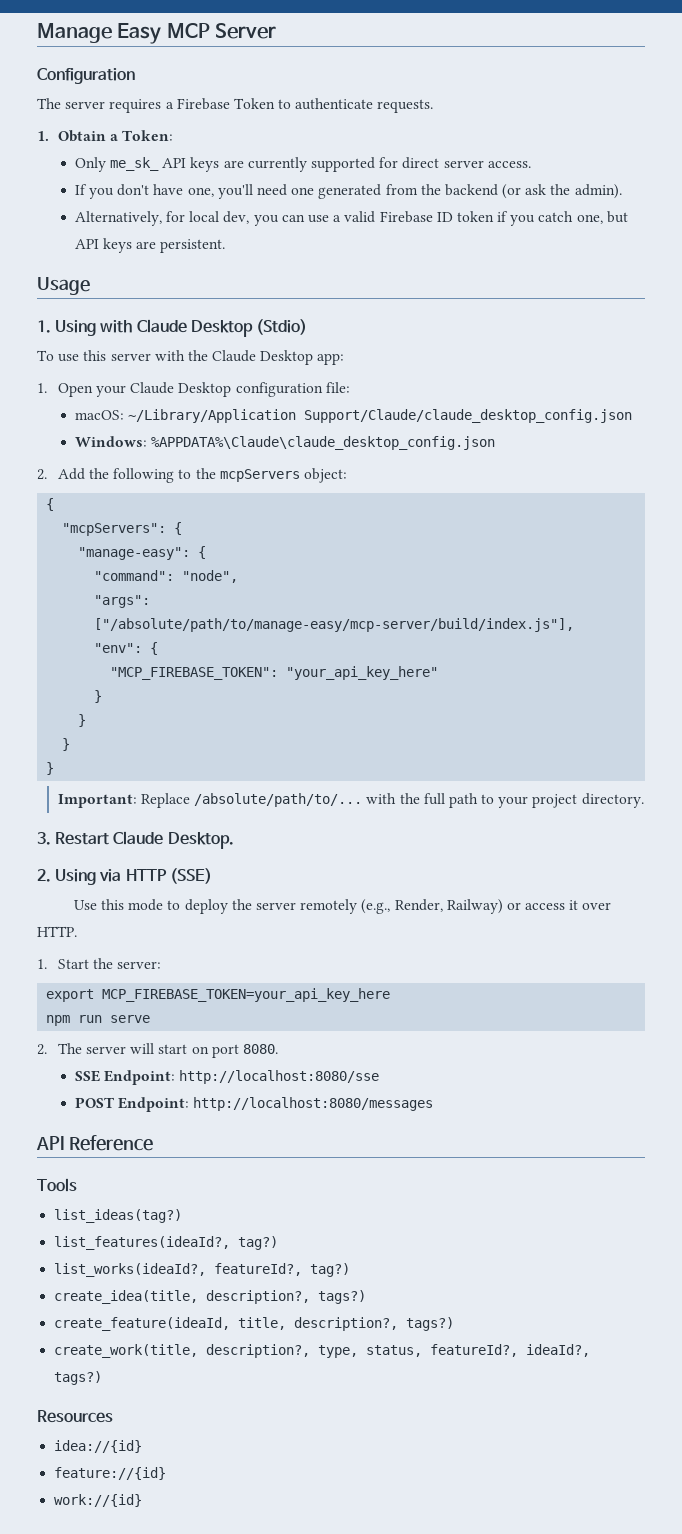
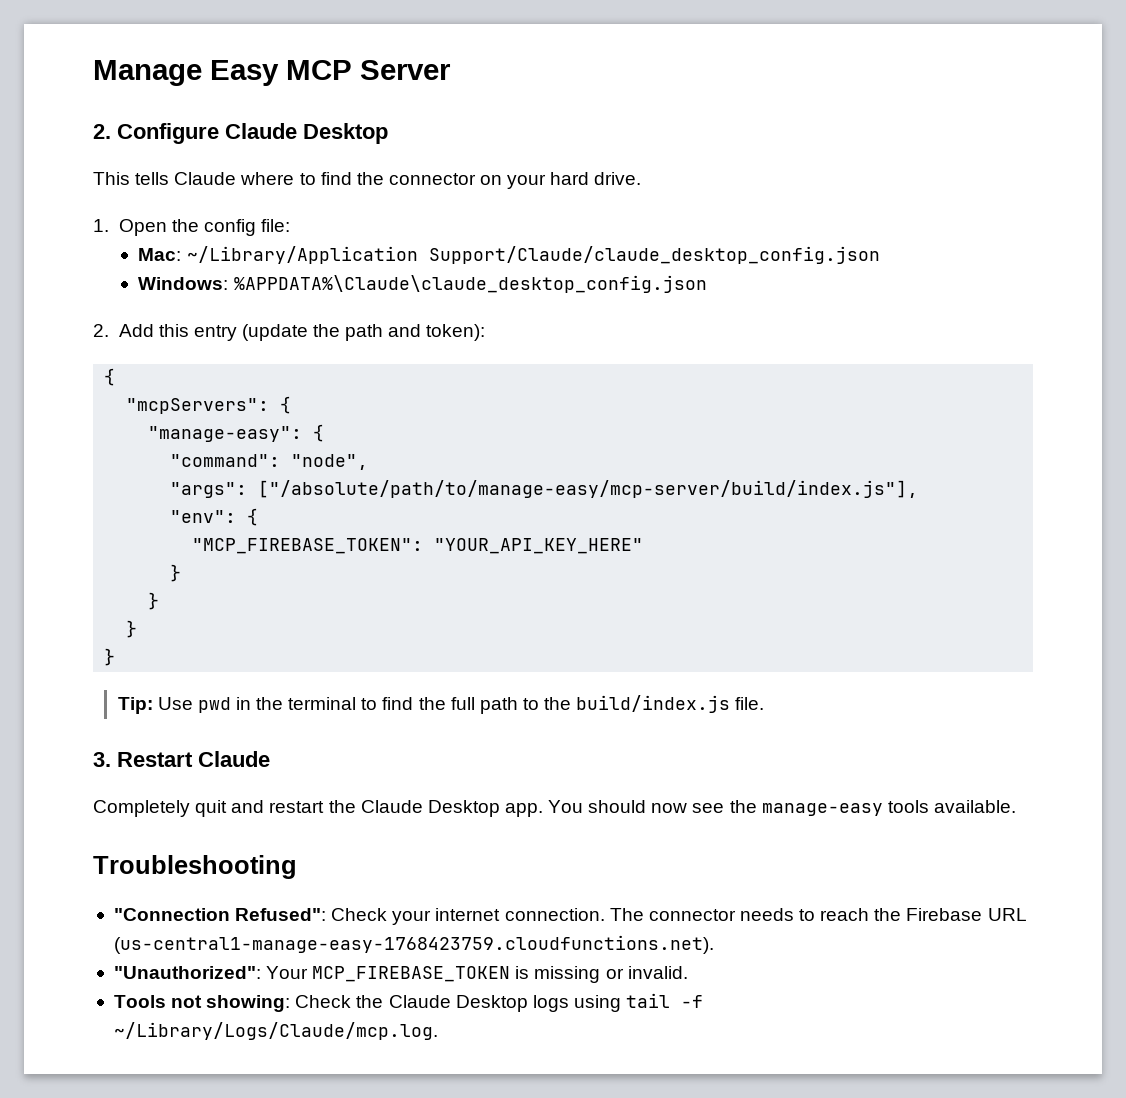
- Configuration
- The server requires a Firebase Token to authenticate requests.
- 1. Obtain a Token:
- Only me_sk_ API keys are currently supported for direct server access.
- If you don't have one, you'll need one generated from the backend (or ask the admin).
- Alternatively, for local dev, you can use a valid Firebase ID token if you catch one, but API keys are persistent.
- Usage
- 1. Using with Claude Desktop (Stdio)
- To use this server with the Claude Desktop app:
- 1. Open your Claude Desktop configuration file:
+ 2. Configure Claude Desktop
+ This tells Claude where to find the connector on your hard drive.
+ 1. Open the config file:
- macOS: ~/Library/Application Support/Claude/claude_desktop_config.json
+ Mac: ~/Library/Application Support/Claude/claude_desktop_config.json
- 2. Add the following to the mcpServers object:
+ 2. Add this entry (update the path and token):
- "MCP_FIREBASE_TOKEN": "your_api_key_here"
+ "MCP_FIREBASE_TOKEN": "YOUR_API_KEY_HERE"
- Important: Replace /absolute/path/to/... with the full path to your project directory.
+ Tip: Use pwd in the terminal to find the full path to the build/index.js file.
- 3. Restart Claude Desktop.
- 2. Using via HTTP (SSE)
- Use this mode to deploy the server remotely (e.g., Render, Railway) or access it over HTTP.
- 1. Start the server:
- export MCP_FIREBASE_TOKEN=your_api_key_here
- npm run serve
- 2. The server will start on port 8080.
- SSE Endpoint: http://localhost:8080/sse
- POST Endpoint: http://localhost:8080/messages
- API Reference
- Tools
- list_ideas(tag?)
- list_features(ideaId?, tag?)
- list_works(ideaId?, featureId?, tag?)
- create_idea(title, description?, tags?)
- create_feature(ideaId, title, description?, tags?)
- create_work(title, description?, type, status, featureId?, ideaId?, tags?)
- Resources
- idea://{id}
- feature://{id}
- work://{id}
+ 3. Restart Claude
+ Completely quit and restart the Claude Desktop app. You should now see the manage-easy tools available.
+ Troubleshooting
+ "Connection Refused": Check your internet connection. The connector needs to reach the Firebase URL (us-central1-manage-easy-1768423759.cloudfunctions.net).
+ "Unauthorized": Your MCP_FIREBASE_TOKEN is missing or invalid.
+ Tools not showing: Check the Claude Desktop logs using tail -f ~/Library/Logs/Claude/mcp.log.

